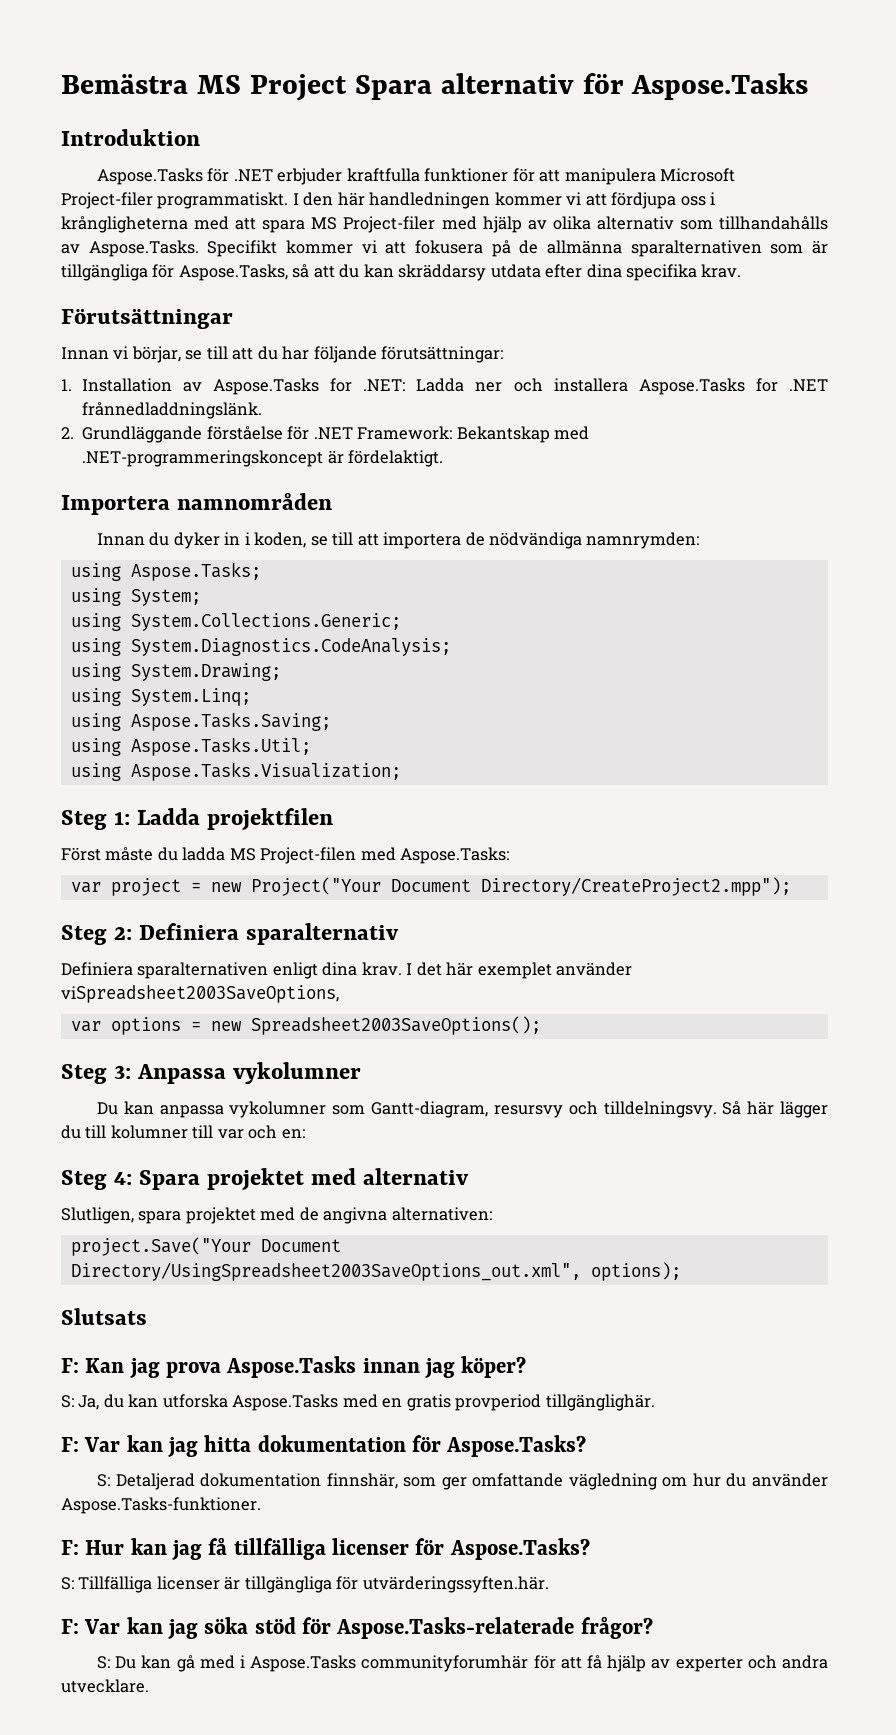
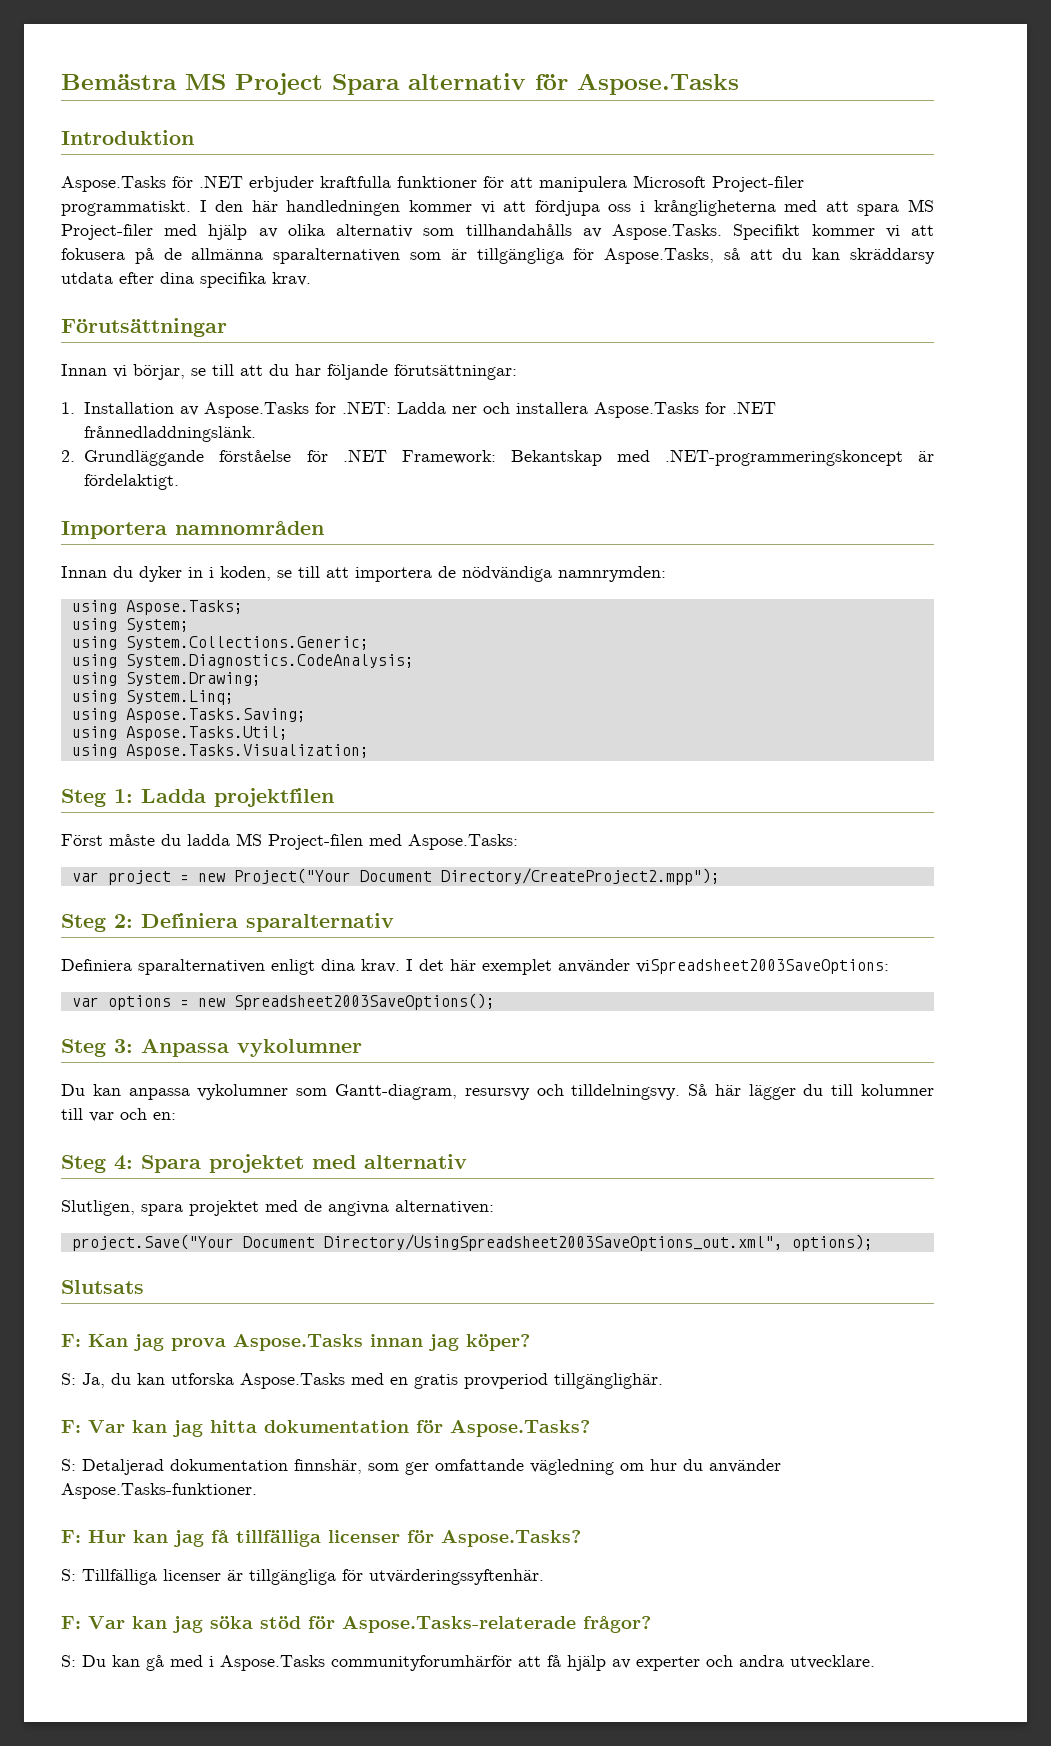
- I det här exemplet använder viSpreadsheet2003SaveOptions,
+ I det här exemplet använder viSpreadsheet2003SaveOptions:
- S: Tillfälliga licenser är tillgängliga för utvärderingssyften.här.
+ S: Tillfälliga licenser är tillgängliga för utvärderingssyftenhär.
- S: Du kan gå med i Aspose.Tasks communityforumhär för att få hjälp av experter och andra utvecklare.
+ S: Du kan gå med i Aspose.Tasks communityforumhärför att få hjälp av experter och andra utvecklare.

